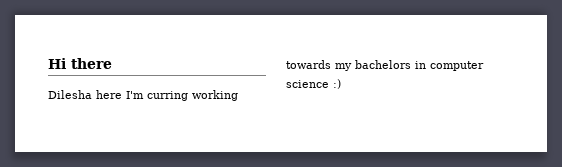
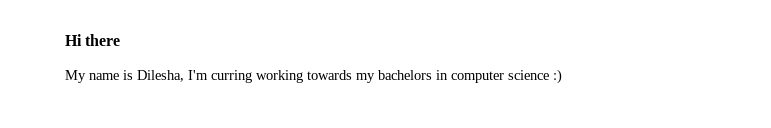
- Dilesha here I'm curring working towards my bachelors in computer science :)
+ My name is Dilesha, I'm curring working towards my bachelors in computer science :)

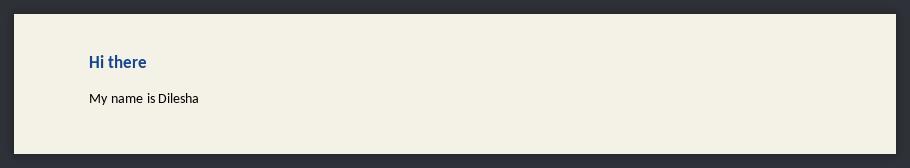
- My name is Dilesha, I'm curring working towards my bachelors in computer science :)
+ My name is Dilesha

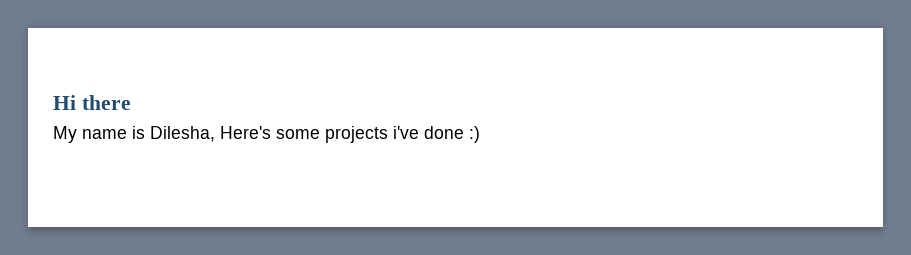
- My name is Dilesha
+ My name is Dilesha, Here's some projects i've done :)

